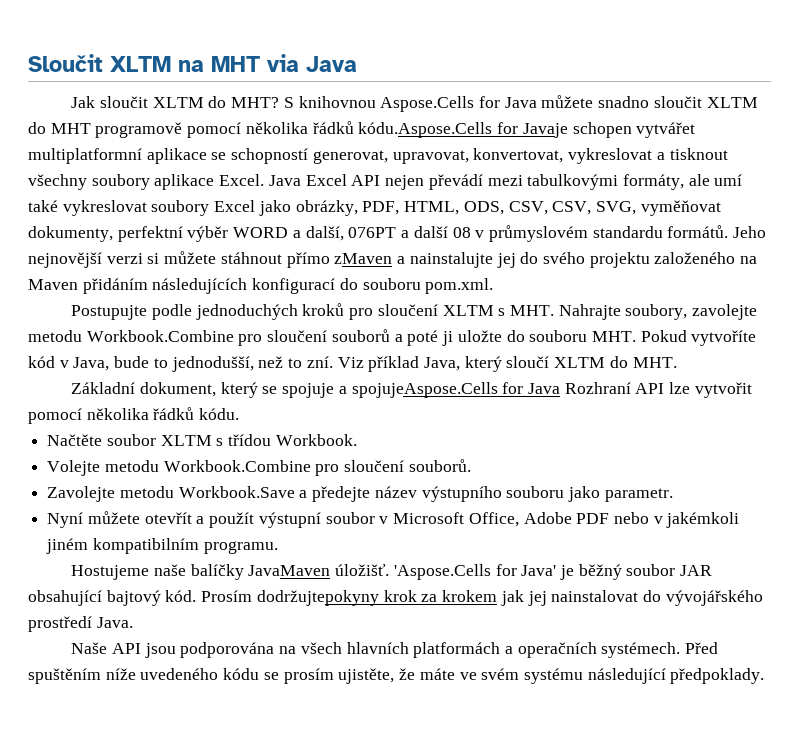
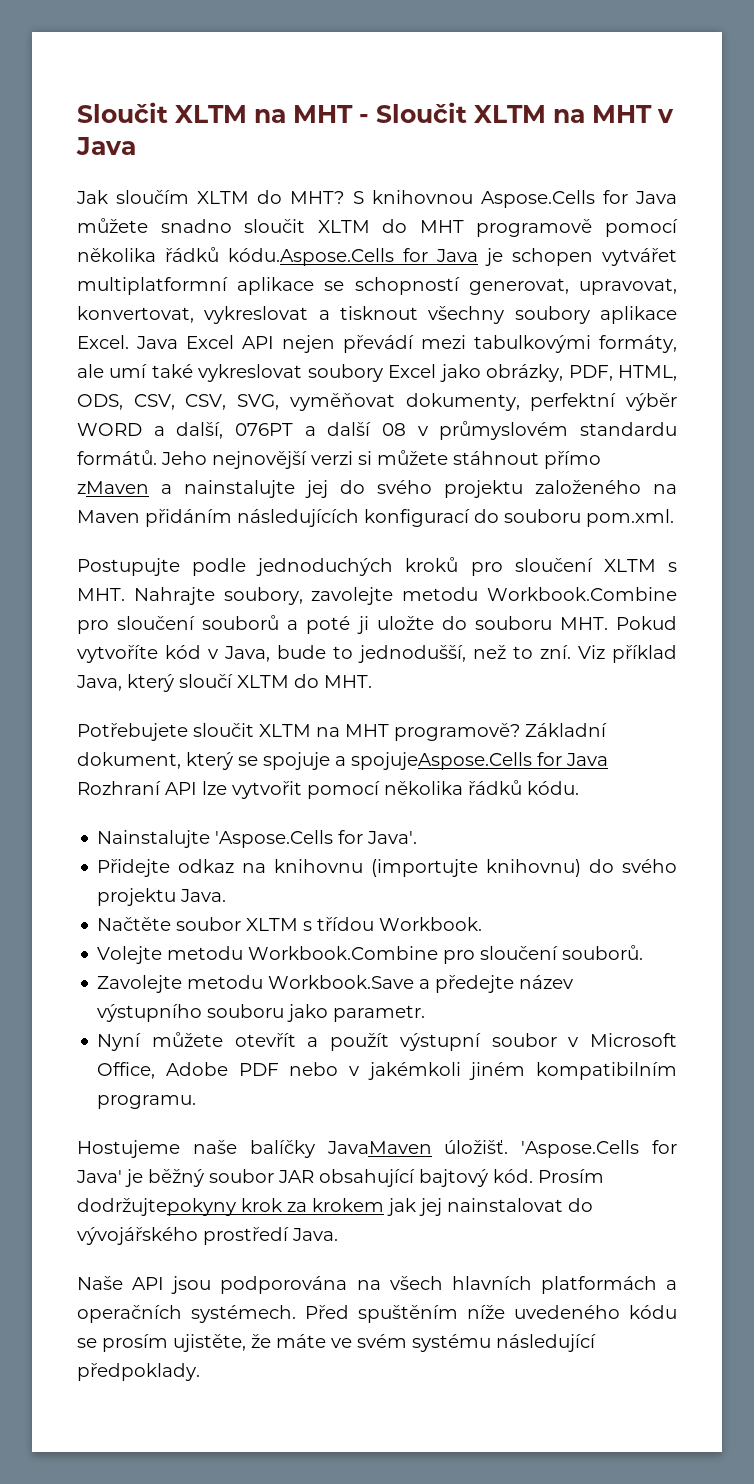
- Sloučit XLTM na MHT via Java
+ Sloučit XLTM na MHT - Sloučit XLTM na MHT v Java
- Jak sloučit XLTM do MHT?
+ Jak sloučím XLTM do MHT?
- S knihovnou Aspose.Cells for Java můžete snadno sloučit XLTM do MHT programově pomocí několika řádků kódu.Aspose.Cells for Javaje schopen vytvářet multiplatformní aplikace se schopností generovat, upravovat, konvertovat, vykreslovat a tisknout všechny soubory aplikace Excel.
+ S knihovnou Aspose.Cells for Java můžete snadno sloučit XLTM do MHT programově pomocí několika řádků kódu.Aspose.Cells for Java je schopen vytvářet multiplatformní aplikace se schopností generovat, upravovat, konvertovat, vykreslovat a tisknout všechny soubory aplikace Excel.
+ Potřebujete sloučit XLTM na MHT programově?
+ Nainstalujte 'Aspose.Cells for Java'.
+ Přidejte odkaz na knihovnu (importujte knihovnu) do svého projektu Java.

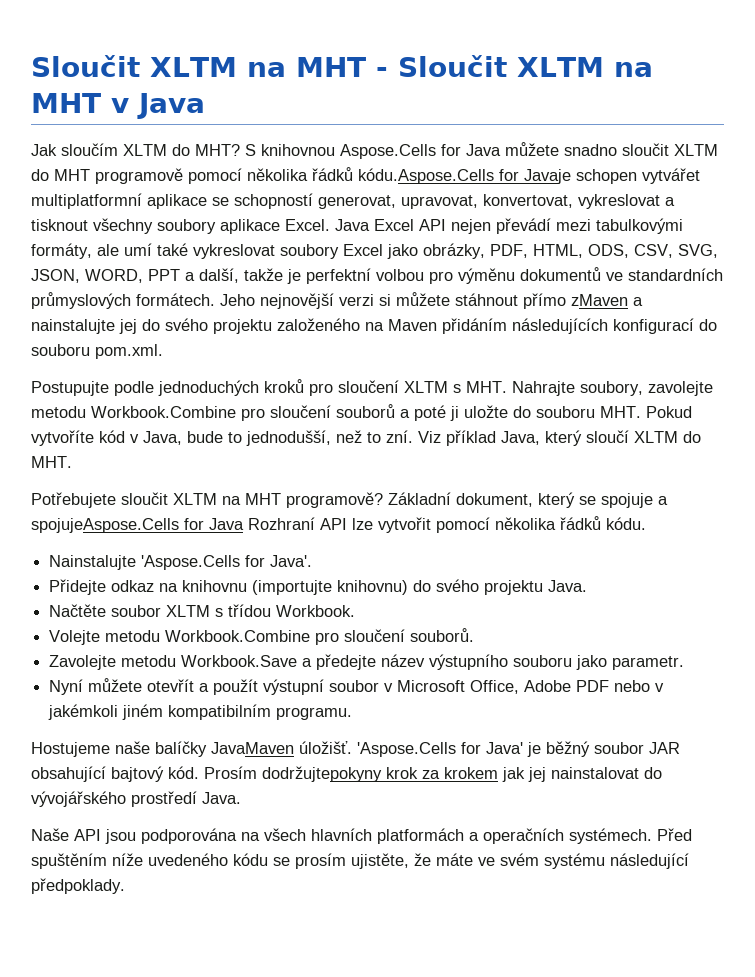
- S knihovnou Aspose.Cells for Java můžete snadno sloučit XLTM do MHT programově pomocí několika řádků kódu.Aspose.Cells for Java je schopen vytvářet multiplatformní aplikace se schopností generovat, upravovat, konvertovat, vykreslovat a tisknout všechny soubory aplikace Excel.
+ S knihovnou Aspose.Cells for Java můžete snadno sloučit XLTM do MHT programově pomocí několika řádků kódu.Aspose.Cells for Javaje schopen vytvářet multiplatformní aplikace se schopností generovat, upravovat, konvertovat, vykreslovat a tisknout všechny soubory aplikace Excel.
- Java Excel API nejen převádí mezi tabulkovými formáty, ale umí také vykreslovat soubory Excel jako obrázky, PDF, HTML, ODS, CSV, CSV, SVG, vyměňovat dokumenty, perfektní výběr WORD a další, 076PT a další 08 v průmyslovém standardu formátů.
+ Java Excel API nejen převádí mezi tabulkovými formáty, ale umí také vykreslovat soubory Excel jako obrázky, PDF, HTML, ODS, CSV, SVG, JSON, WORD, PPT a další, takže je perfektní volbou pro výměnu dokumentů ve standardních průmyslových formátech.

